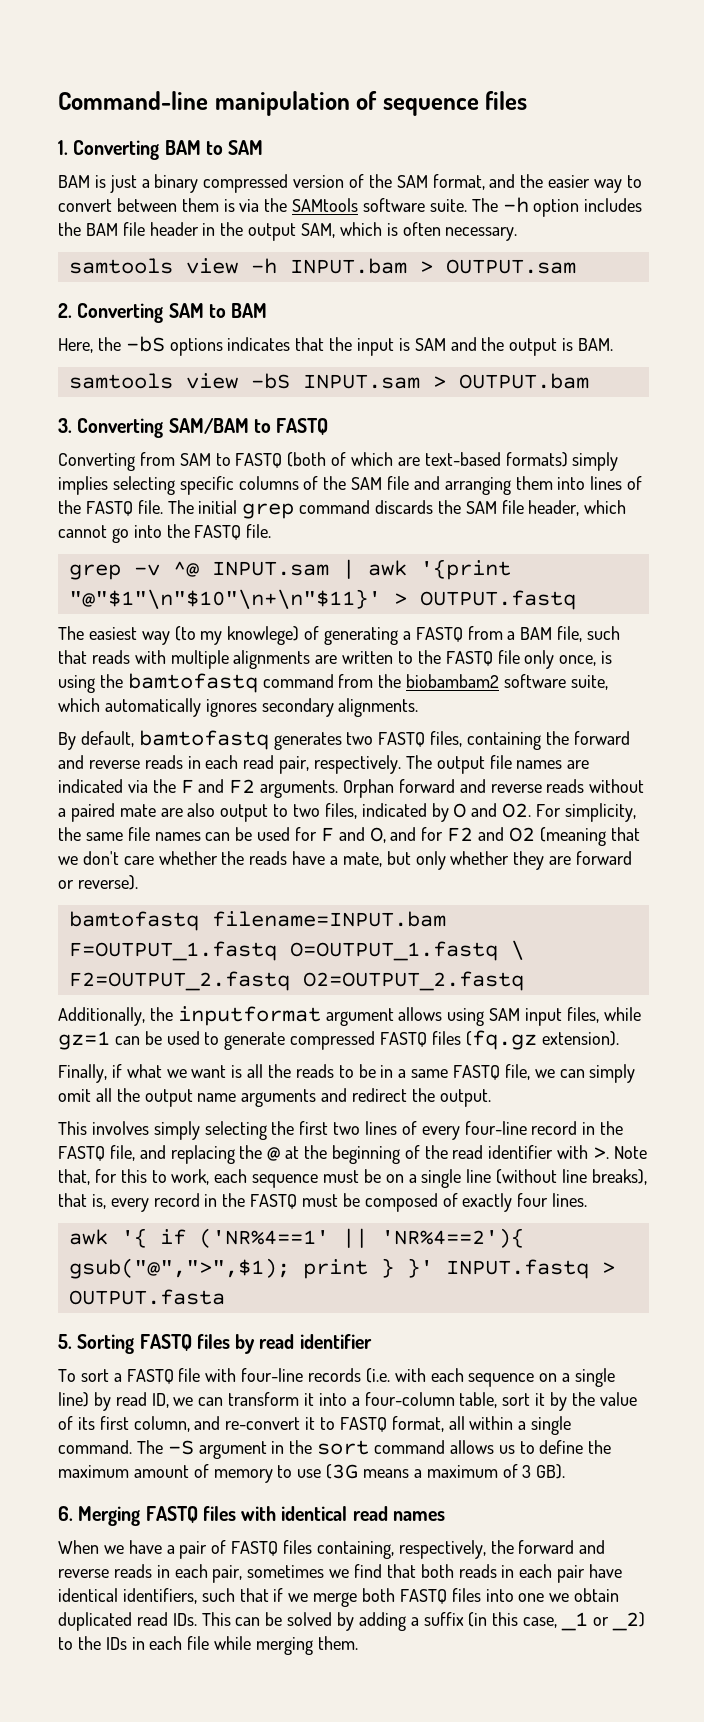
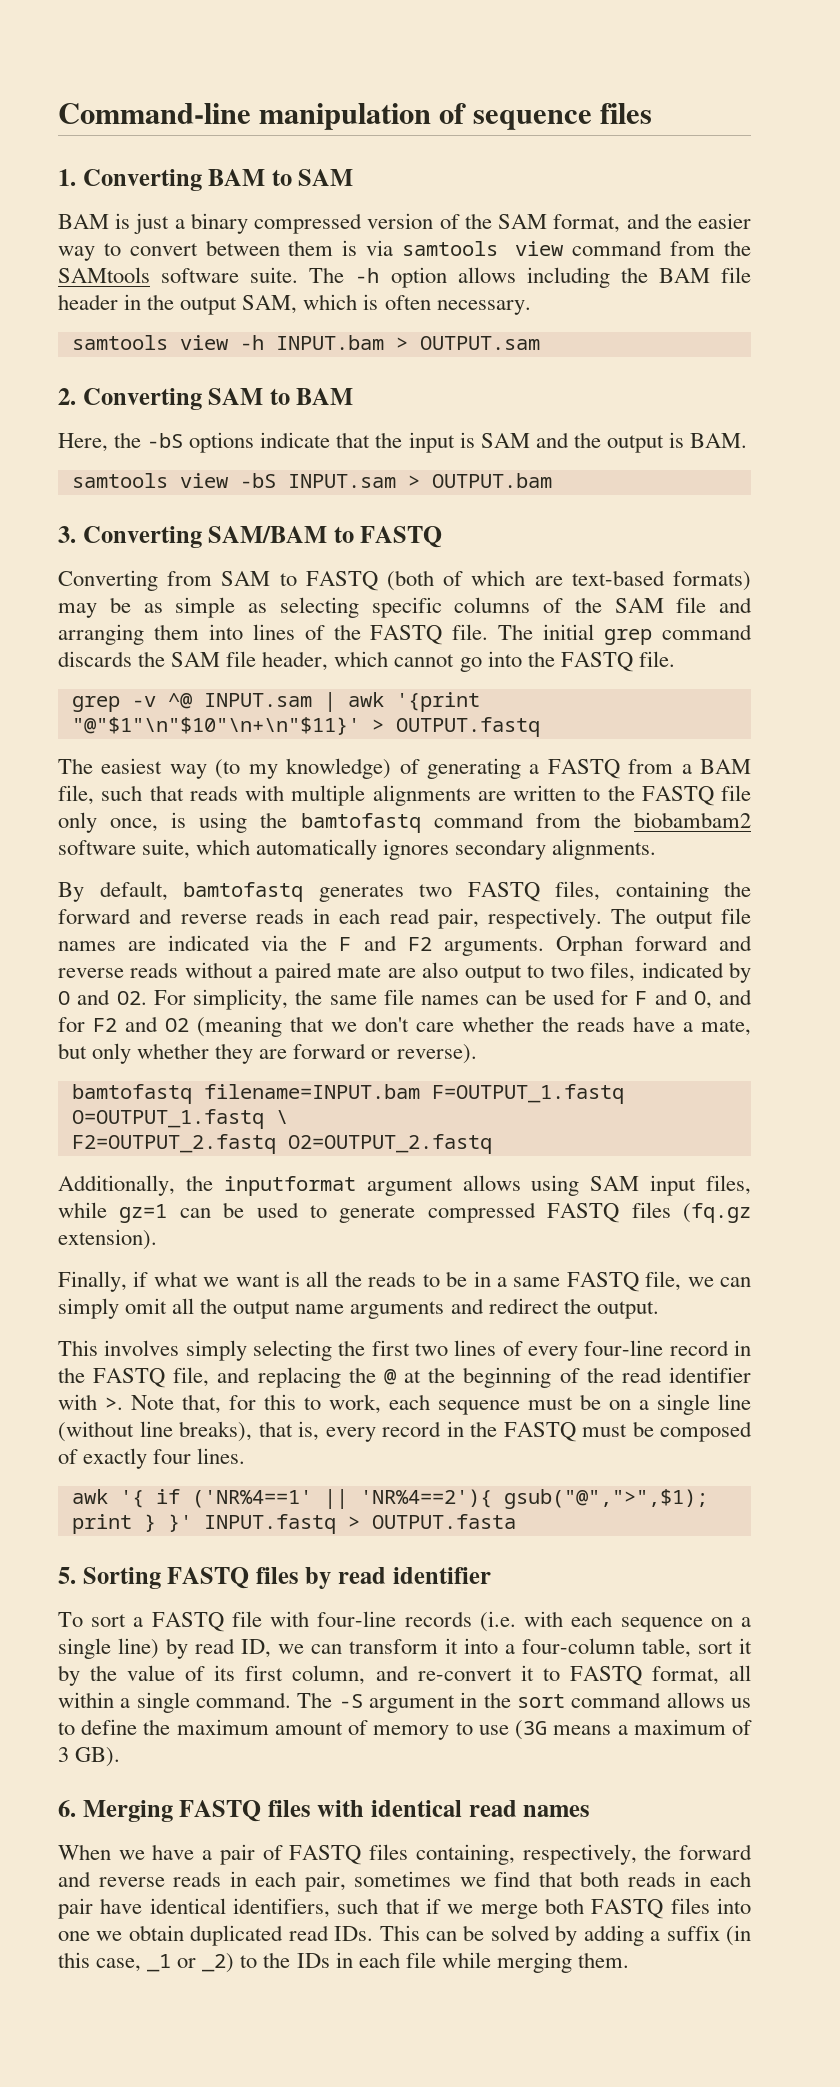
- BAM is just a binary compressed version of the SAM format, and the easier way to convert between them is via the SAMtools software suite.
+ BAM is just a binary compressed version of the SAM format, and the easier way to convert between them is via samtools view command from the SAMtools software suite.
- The -h option includes the BAM file header in the output SAM, which is often necessary.
+ The -h option allows including the BAM file header in the output SAM, which is often necessary.
- Here, the -bS options indicates that the input is SAM and the output is BAM.
+ Here, the -bS options indicate that the input is SAM and the output is BAM.
- Converting from SAM to FASTQ (both of which are text-based formats) simply implies selecting specific columns of the SAM file and arranging them into lines of the FASTQ file.
+ Converting from SAM to FASTQ (both of which are text-based formats) may be as simple as selecting specific columns of the SAM file and arranging them into lines of the FASTQ file.
- The easiest way (to my knowlege) of generating a FASTQ from a BAM file, such that reads with multiple alignments are written to the FASTQ file only once, is using the bamtofastq command from the biobambam2 software suite, which automatically ignores secondary alignments.
+ The easiest way (to my knowledge) of generating a FASTQ from a BAM file, such that reads with multiple alignments are written to the FASTQ file only once, is using the bamtofastq command from the biobambam2 software suite, which automatically ignores secondary alignments.

